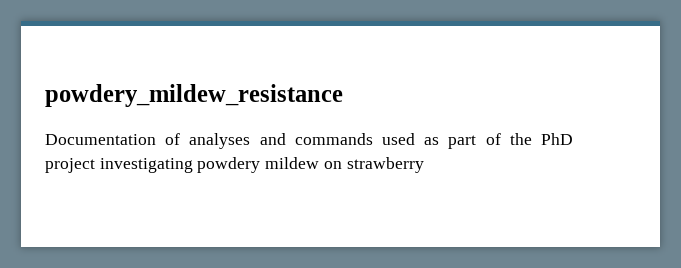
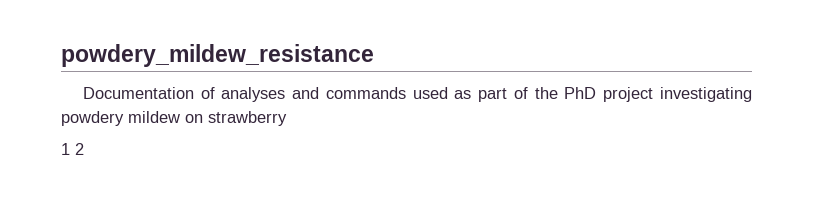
+ 1 2

